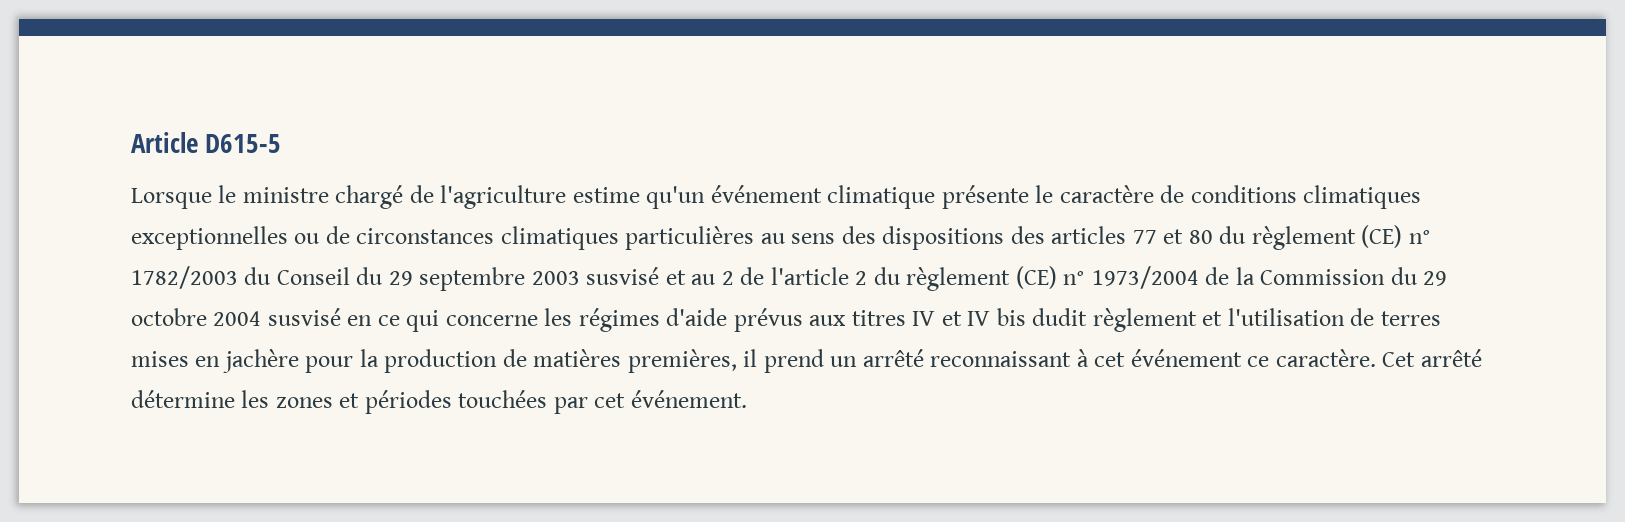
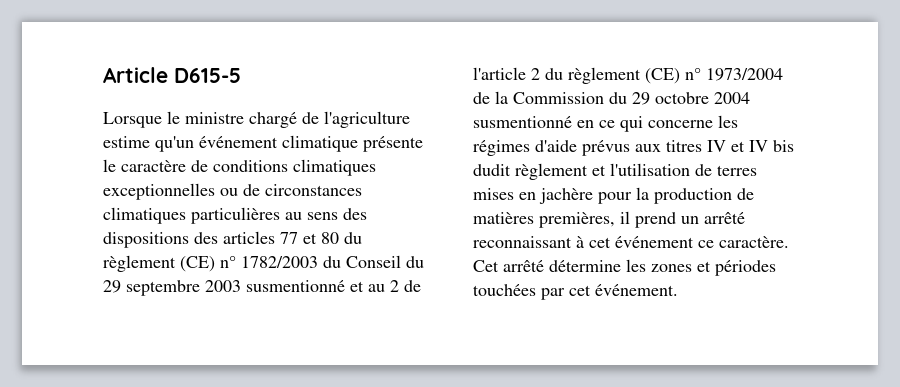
- Lorsque le ministre chargé de l'agriculture estime qu'un événement climatique présente le caractère de conditions climatiques exceptionnelles ou de circonstances climatiques particulières au sens des dispositions des articles 77 et 80 du règlement (CE) n° 1782/2003 du Conseil du 29 septembre 2003 susvisé et au 2 de l'article 2 du règlement (CE) n° 1973/2004 de la Commission du 29 octobre 2004 susvisé en ce qui concerne les régimes d'aide prévus aux titres IV et IV bis dudit règlement et l'utilisation de terres mises en jachère pour la production de matières premières, il prend un arrêté reconnaissant à cet événement ce caractère.
+ Lorsque le ministre chargé de l'agriculture estime qu'un événement climatique présente le caractère de conditions climatiques exceptionnelles ou de circonstances climatiques particulières au sens des dispositions des articles 77 et 80 du règlement (CE) n° 1782/2003 du Conseil du 29 septembre 2003 susmentionné et au 2 de l'article 2 du règlement (CE) n° 1973/2004 de la Commission du 29 octobre 2004 susmentionné en ce qui concerne les régimes d'aide prévus aux titres IV et IV bis dudit règlement et l'utilisation de terres mises en jachère pour la production de matières premières, il prend un arrêté reconnaissant à cet événement ce caractère.

